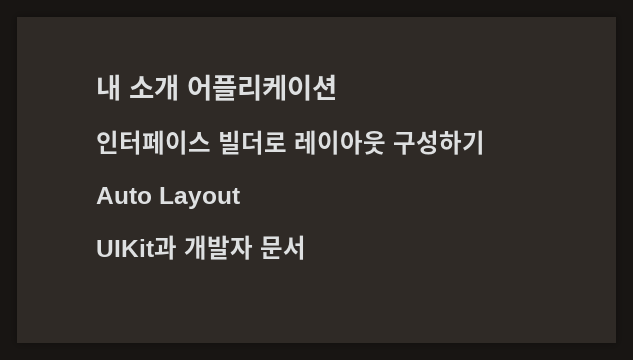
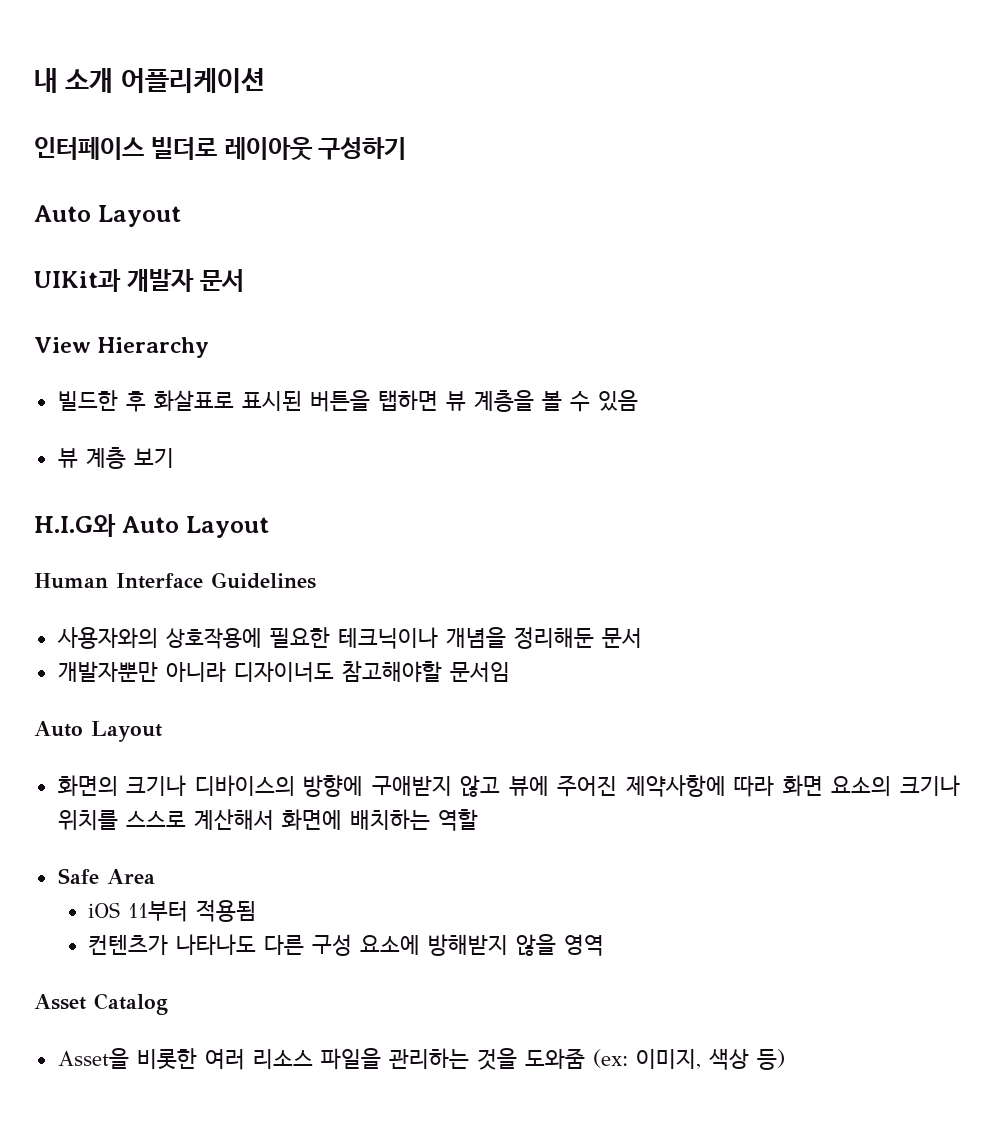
+ View Hierarchy
+ 빌드한 후 화살표로 표시된 버튼을 탭하면 뷰 계층을 볼 수 있음
+ 뷰 계층 보기
+ H.I.G와 Auto Layout
+ Human Interface Guidelines
+ 사용자와의 상호작용에 필요한 테크닉이나 개념을 정리해둔 문서
+ 개발자뿐만 아니라 디자이너도 참고해야할 문서임
+ Auto Layout
+ 화면의 크기나 디바이스의 방향에 구애받지 않고 뷰에 주어진 제약사항에 따라 화면 요소의 크기나 위치를 스스로 계산해서 화면에 배치하는 역할
+ Safe Area
+ iOS 11부터 적용됨
+ 컨텐츠가 나타나도 다른 구성 요소에 방해받지 않을 영역
+ Asset Catalog
+ Asset을 비롯한 여러 리소스 파일을 관리하는 것을 도와줌 (ex: 이미지, 색상 등)

